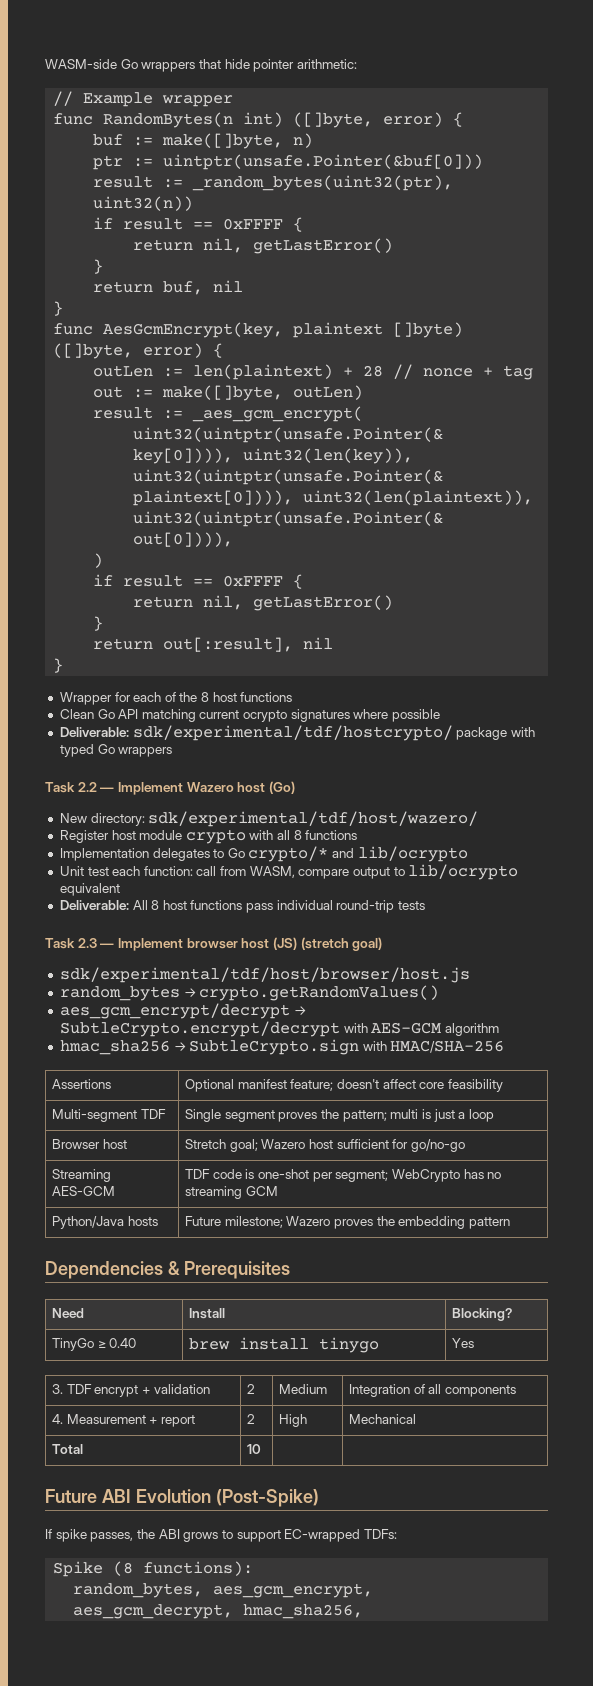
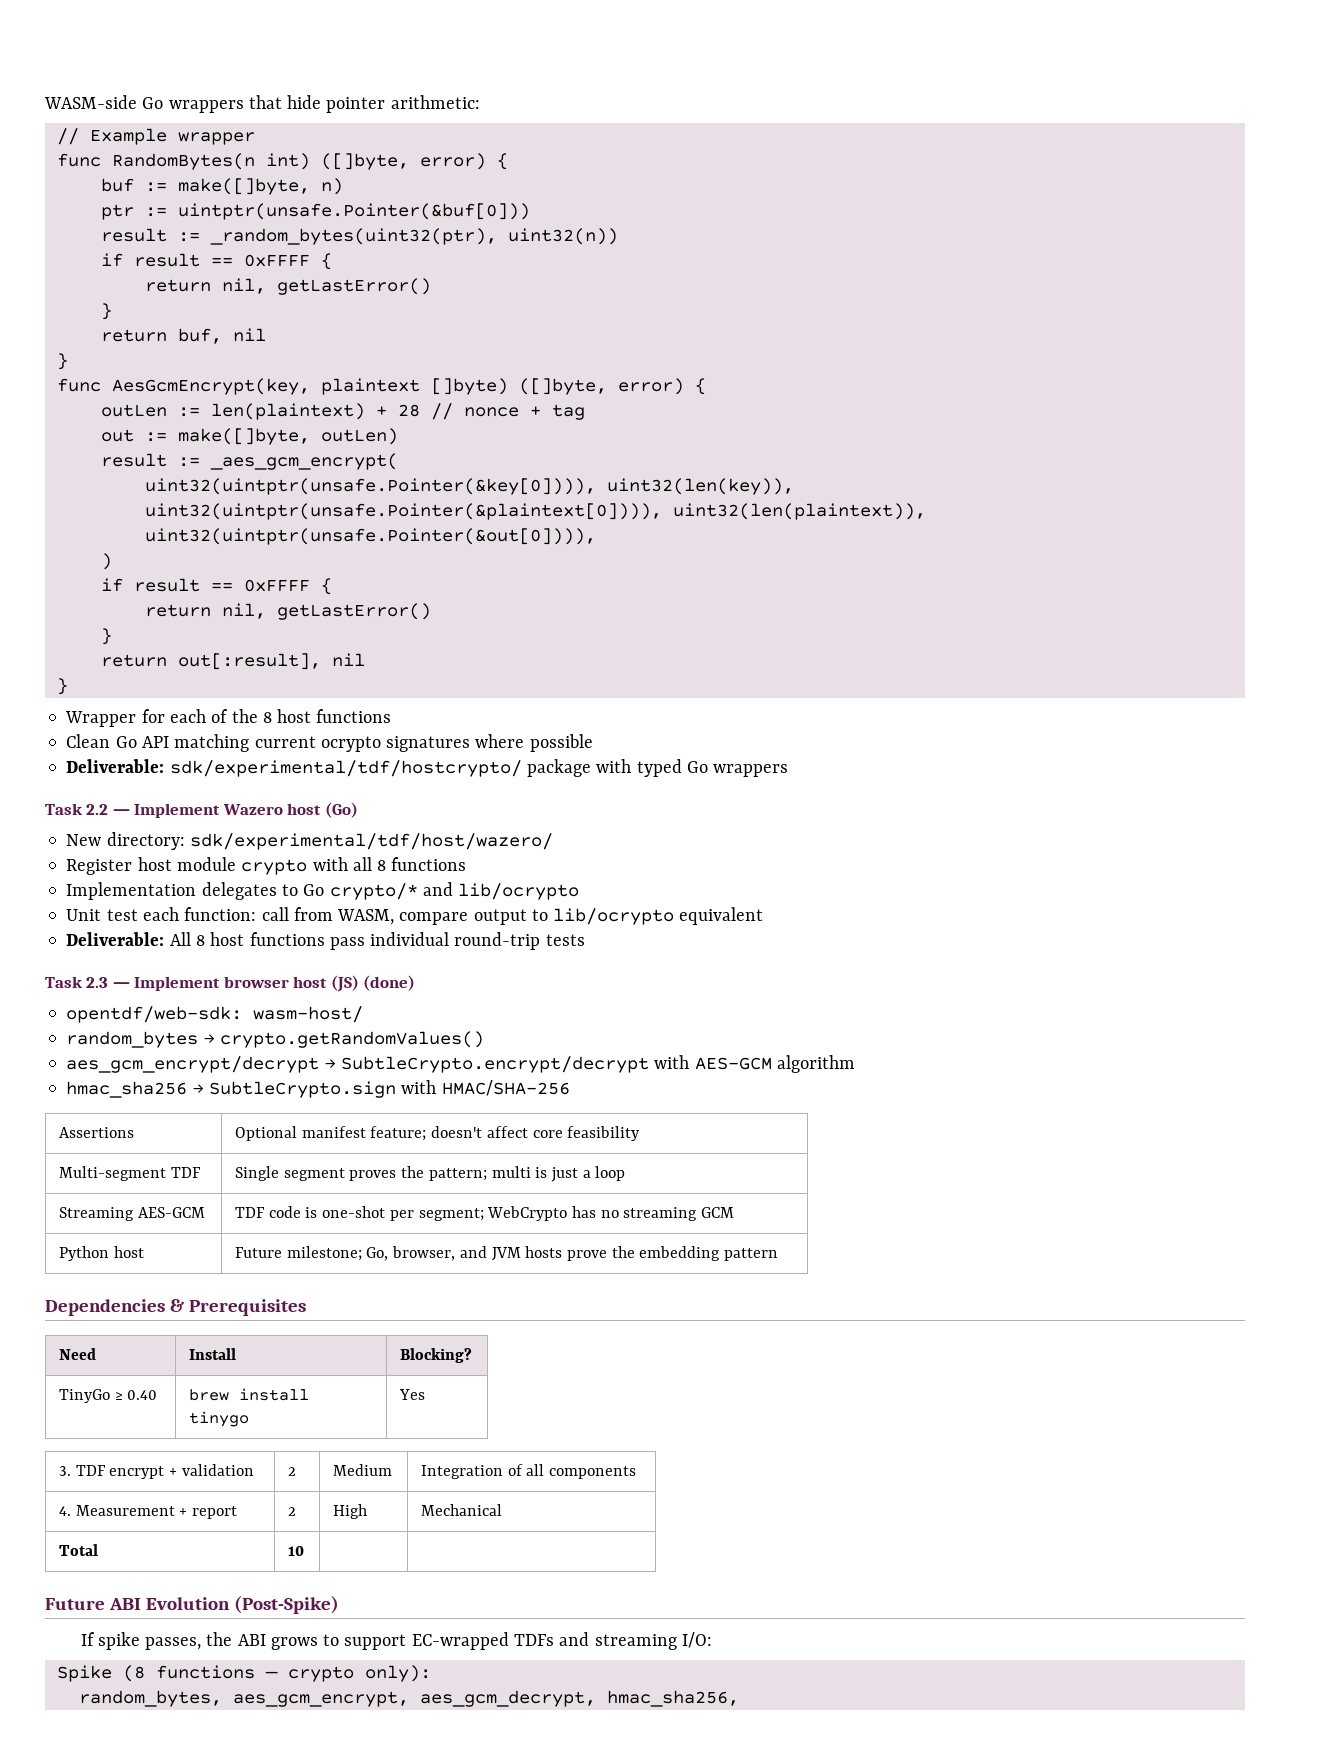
- Task 2.3 — Implement browser host (JS) (stretch goal)
- sdk/experimental/tdf/host/browser/host.js
+ Task 2.3 — Implement browser host (JS) (done)
+ opentdf/web-sdk: wasm-host/
- Browser host | Stretch goal; Wazero host sufficient for go/no-go
- Python/Java hosts | Future milestone; Wazero proves the embedding pattern
+ Python host | Future milestone; Go, browser, and JVM hosts prove the embedding pattern
- If spike passes, the ABI grows to support EC-wrapped TDFs:
- Spike (8 functions):
+ If spike passes, the ABI grows to support EC-wrapped TDFs and streaming I/O:
+ Spike (8 functions — crypto only):

